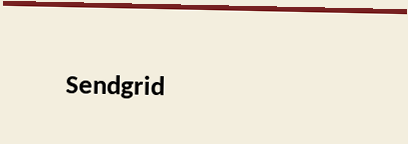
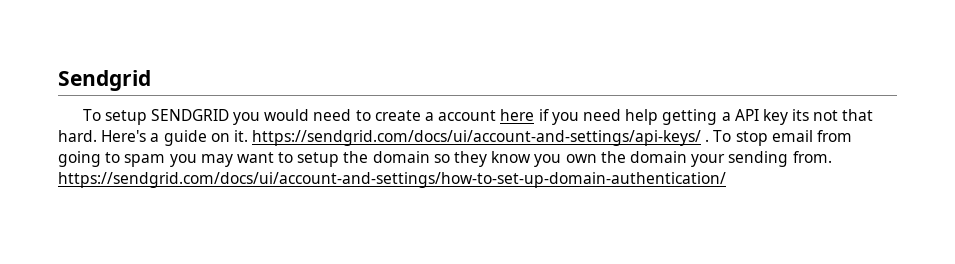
+ To setup SENDGRID you would need to create a account here if you need help getting a API key its not that hard. Here's a guide on it. https://sendgrid.com/docs/ui/account-and-settings/api-keys/ . To stop email from going to spam you may want to setup the domain so they know you own the domain your sending from. https://sendgrid.com/docs/ui/account-and-settings/how-to-set-up-domain-authentication/

